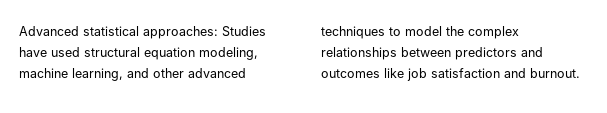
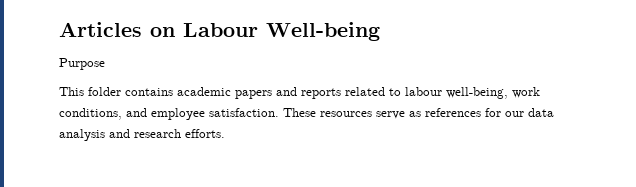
- Advanced statistical approaches: Studies have used structural equation modeling, machine learning, and other advanced techniques to model the complex relationships between predictors and outcomes like job satisfaction and burnout.
+ Articles on Labour Well-being
+ Purpose
+ This folder contains academic papers and reports related to labour well-being, work conditions, and employee satisfaction. These resources serve as references for our data analysis and research efforts.

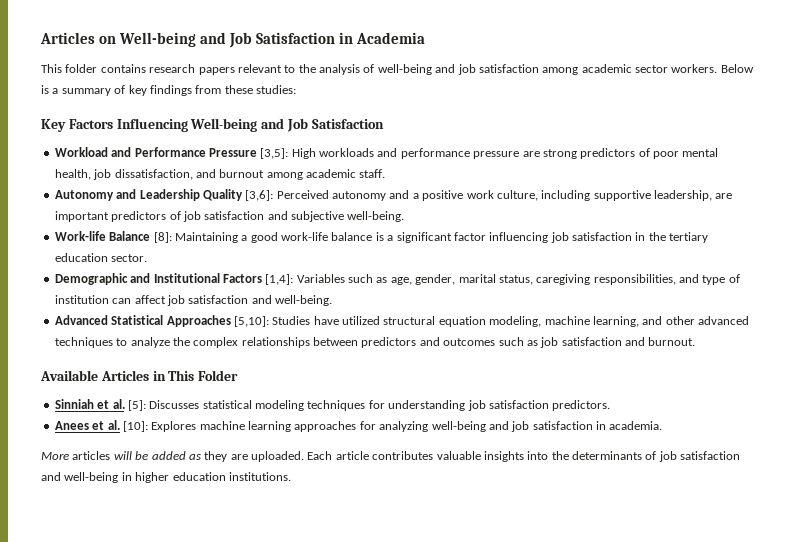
- Articles on Labour Well-being
- Purpose
- This folder contains academic papers and reports related to labour well-being, work conditions, and employee satisfaction. These resources serve as references for our data analysis and research efforts.
+ Articles on Well-being and Job Satisfaction in Academia
+ This folder contains research papers relevant to the analysis of well-being and job satisfaction among academic sector workers. Below is a summary of key findings from these studies:
+ Key Factors Influencing Well-being and Job Satisfaction
+ Workload and Performance Pressure [3,5]: High workloads and performance pressure are strong predictors of poor mental health, job dissatisfaction, and burnout among academic staff.
+ Autonomy and Leadership Quality [3,6]: Perceived autonomy and a positive work culture, including supportive leadership, are important predictors of job satisfaction and subjective well-being.
+ Work-life Balance [8]: Maintaining a good work-life balance is a significant factor influencing job satisfaction in the tertiary education sector.
+ Demographic and Institutional Factors [1,4]: Variables such as age, gender, marital status, caregiving responsibilities, and type of institution can affect job satisfaction and well-being.
+ Advanced Statistical Approaches [5,10]: Studies have utilized structural equation modeling, machine learning, and other advanced techniques to analyze the complex relationships between predictors and outcomes such as job satisfaction and burnout.
+ Available Articles in This Folder
+ Sinniah et al. [5]: Discusses statistical modeling techniques for understanding job satisfaction predictors.
+ Anees et al. [10]: Explores machine learning approaches for analyzing well-being and job satisfaction in academia.
+ More articles will be added as they are uploaded. Each article contributes valuable insights into the determinants of job satisfaction and well-being in higher education institutions.

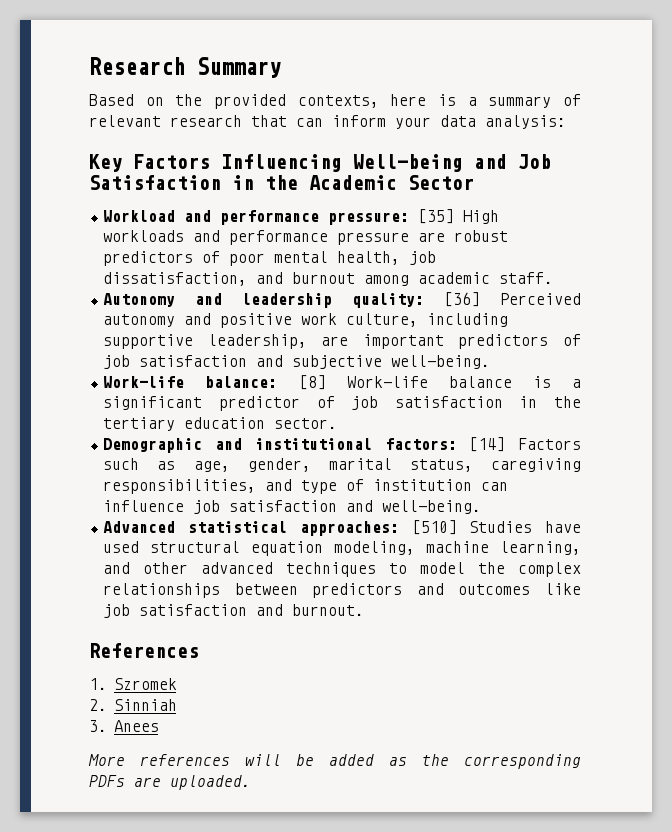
- Articles on Well-being and Job Satisfaction in Academia
- This folder contains research papers relevant to the analysis of well-being and job satisfaction among academic sector workers. Below is a summary of key findings from these studies:
+ Research Summary
+ Based on the provided contexts, here is a summary of relevant research that can inform your data analysis:
- Key Factors Influencing Well-being and Job Satisfaction
+ Key Factors Influencing Well-being and Job Satisfaction in the Academic Sector
- Workload and Performance Pressure [3,5]: High workloads and performance pressure are strong predictors of poor mental health, job dissatisfaction, and burnout among academic staff.
+ Workload and performance pressure: [35] High workloads and performance pressure are robust predictors of poor mental health, job dissatisfaction, and burnout among academic staff.
- Autonomy and Leadership Quality [3,6]: Perceived autonomy and a positive work culture, including supportive leadership, are important predictors of job satisfaction and subjective well-being.
+ Autonomy and leadership quality: [36] Perceived autonomy and positive work culture, including supportive leadership, are important predictors of job satisfaction and subjective well-being.
- Work-life Balance [8]: Maintaining a good work-life balance is a significant factor influencing job satisfaction in the tertiary education sector.
+ Work-life balance: [8] Work-life balance is a significant predictor of job satisfaction in the tertiary education sector.
- Demographic and Institutional Factors [1,4]: Variables such as age, gender, marital status, caregiving responsibilities, and type of institution can affect job satisfaction and well-being.
+ Demographic and institutional factors: [14] Factors such as age, gender, marital status, caregiving responsibilities, and type of institution can influence job satisfaction and well-being.
- Advanced Statistical Approaches [5,10]: Studies have utilized structural equation modeling, machine learning, and other advanced techniques to analyze the complex relationships between predictors and outcomes such as job satisfaction and burnout.
+ Advanced statistical approaches: [510] Studies have used structural equation modeling, machine learning, and other advanced techniques to model the complex relationships between predictors and outcomes like job satisfaction and burnout.
- Available Articles in This Folder
- Sinniah et al. [5]: Discusses statistical modeling techniques for understanding job satisfaction predictors.
- Anees et al. [10]: Explores machine learning approaches for analyzing well-being and job satisfaction in academia.
+ References
+ 1. Szromek
+ 2. Sinniah
+ 3. Anees
- More articles will be added as they are uploaded. Each article contributes valuable insights into the determinants of job satisfaction and well-being in higher education institutions.
+ More references will be added as the corresponding PDFs are uploaded.

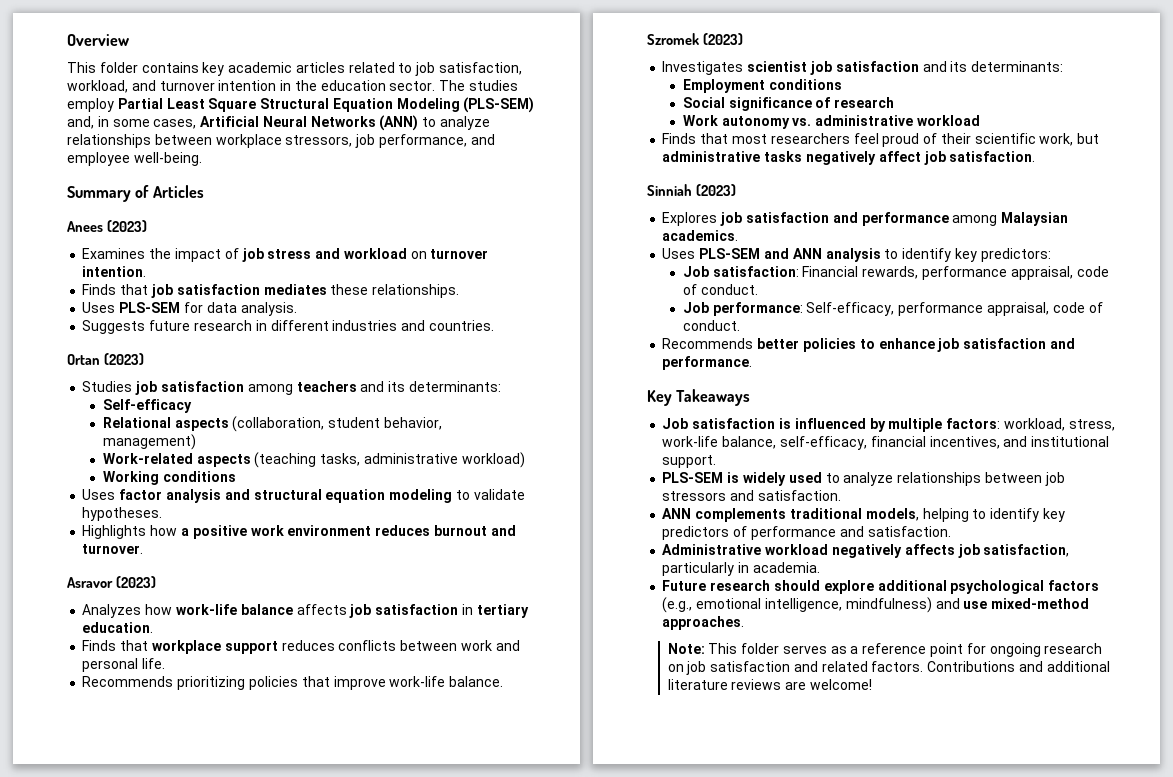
- Research Summary
- Based on the provided contexts, here is a summary of relevant research that can inform your data analysis:
- Key Factors Influencing Well-being and Job Satisfaction in the Academic Sector
- Workload and performance pressure: [35] High workloads and performance pressure are robust predictors of poor mental health, job dissatisfaction, and burnout among academic staff.
- Autonomy and leadership quality: [36] Perceived autonomy and positive work culture, including supportive leadership, are important predictors of job satisfaction and subjective well-being.
- Work-life balance: [8] Work-life balance is a significant predictor of job satisfaction in the tertiary education sector.
- Demographic and institutional factors: [14] Factors such as age, gender, marital status, caregiving responsibilities, and type of institution can influence job satisfaction and well-being.
- Advanced statistical approaches: [510] Studies have used structural equation modeling, machine learning, and other advanced techniques to model the complex relationships between predictors and outcomes like job satisfaction and burnout.
- References
- 1. Szromek
- 2. Sinniah
- 3. Anees
- More references will be added as the corresponding PDFs are uploaded.
+ Overview
+ This folder contains key academic articles related to job satisfaction, workload, and turnover intention in the education sector. The studies employ Partial Least Square Structural Equation Modeling (PLS-SEM) and, in some cases, Artificial Neural Networks (ANN) to analyze relationships between workplace stressors, job performance, and employee well-being.
+ Summary of Articles
+ Anees (2023)
+ Examines the impact of job stress and workload on turnover intention.
+ Finds that job satisfaction mediates these relationships.
+ Uses PLS-SEM for data analysis.
+ Suggests future research in different industries and countries.
+ Ortan (2023)
+ Studies job satisfaction among teachers and its determinants:
+ Self-efficacy
+ Relational aspects (collaboration, student behavior, management)
+ Work-related aspects (teaching tasks, administrative workload)
+ Working conditions
+ Uses factor analysis and structural equation modeling to validate hypotheses.
+ Highlights how a positive work environment reduces burnout and turnover.
+ Asravor (2023)
+ Analyzes how work-life balance affects job satisfaction in tertiary education.
+ Finds that workplace support reduces conflicts between work and personal life.
+ Recommends prioritizing policies that improve work-life balance.
+ Szromek (2023)
+ Investigates scientist job satisfaction and its determinants:
+ Employment conditions
+ Social significance of research
+ Work autonomy vs. administrative workload
+ Finds that most researchers feel proud of their scientific work, but administrative tasks negatively affect job satisfaction.
+ Sinniah (2023)
+ Explores job satisfaction and performance among Malaysian academics.
+ Uses PLS-SEM and ANN analysis to identify key predictors:
+ Job satisfaction: Financial rewards, performance appraisal, code of conduct.
+ Job performance: Self-efficacy, performance appraisal, code of conduct.
+ Recommends better policies to enhance job satisfaction and performance.
+ Key Takeaways
+ Job satisfaction is influenced by multiple factors: workload, stress, work-life balance, self-efficacy, financial incentives, and institutional support.
+ PLS-SEM is widely used to analyze relationships between job stressors and satisfaction.
+ ANN complements traditional models, helping to identify key predictors of performance and satisfaction.
+ Administrative workload negatively affects job satisfaction, particularly in academia.
+ Future research should explore additional psychological factors (e.g., emotional intelligence, mindfulness) and use mixed-method approaches.
+ Note: This folder serves as a reference point for ongoing research on job satisfaction and related factors. Contributions and additional literature reviews are welcome!

